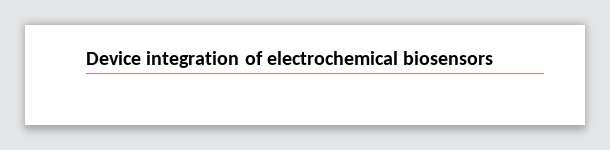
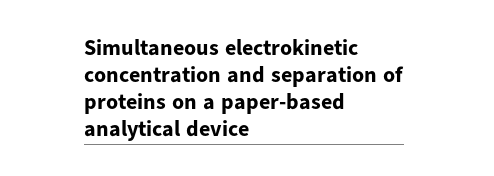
- Device integration of electrochemical biosensors
+ Simultaneous electrokinetic concentration and separation of proteins on a paper-based analytical device

